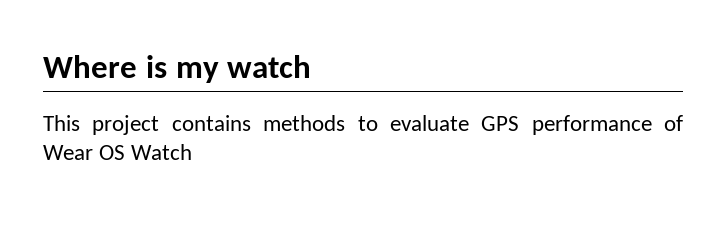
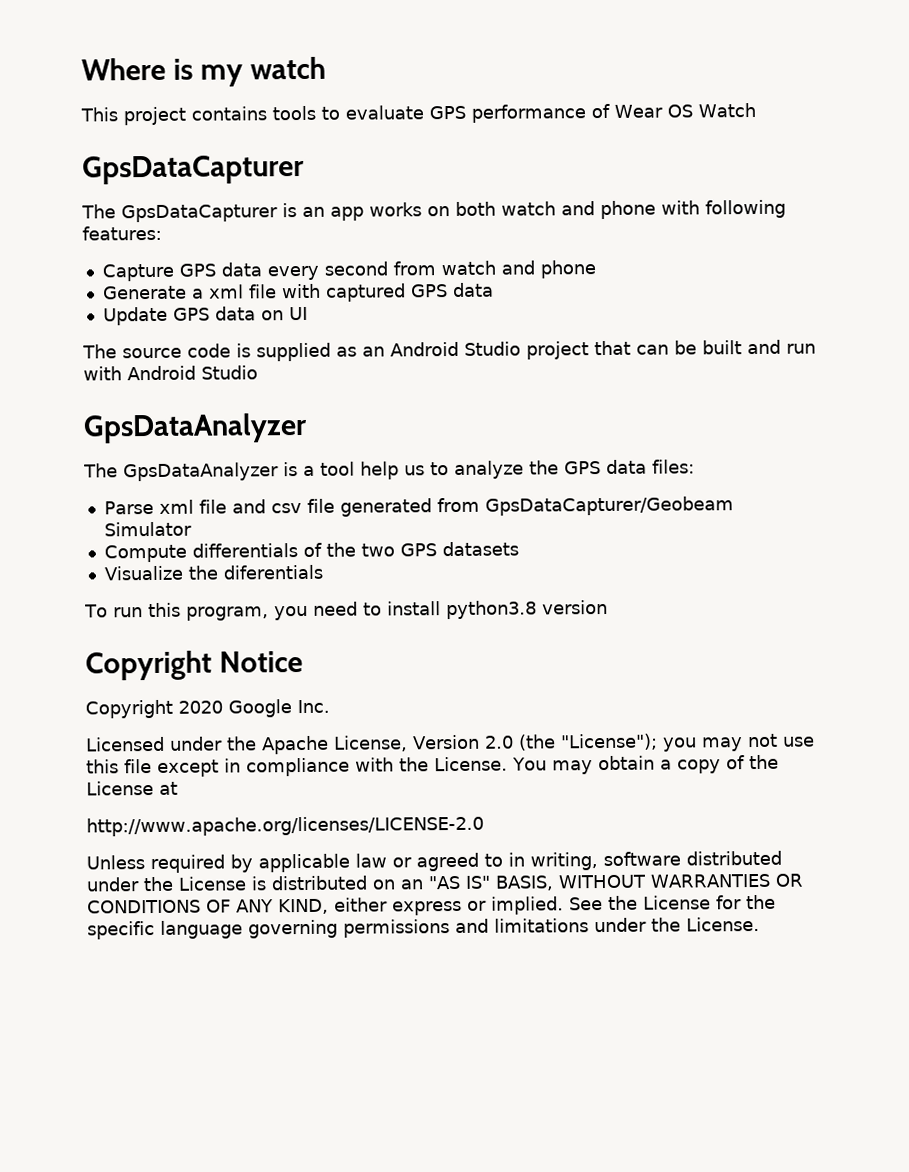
- This project contains methods to evaluate GPS performance of Wear OS Watch
+ This project contains tools to evaluate GPS performance of Wear OS Watch
+ GpsDataCapturer
+ The GpsDataCapturer is an app works on both watch and phone with following features:
+ Capture GPS data every second from watch and phone
+ Generate a xml file with captured GPS data
+ Update GPS data on UI
+ The source code is supplied as an Android Studio project that can be built and run with Android Studio
+ GpsDataAnalyzer
+ The GpsDataAnalyzer is a tool help us to analyze the GPS data files:
+ Parse xml file and csv file generated from GpsDataCapturer/Geobeam Simulator
+ Compute differentials of the two GPS datasets
+ Visualize the diferentials
+ To run this program, you need to install python3.8 version
+ Copyright Notice
+ Copyright 2020 Google Inc.
+ Licensed under the Apache License, Version 2.0 (the "License"); you may not use this file except in compliance with the License. You may obtain a copy of the License at
+ http://www.apache.org/licenses/LICENSE-2.0
+ Unless required by applicable law or agreed to in writing, software distributed under the License is distributed on an "AS IS" BASIS, WITHOUT WARRANTIES OR CONDITIONS OF ANY KIND, either express or implied. See the License for the specific language governing permissions and limitations under the License.

